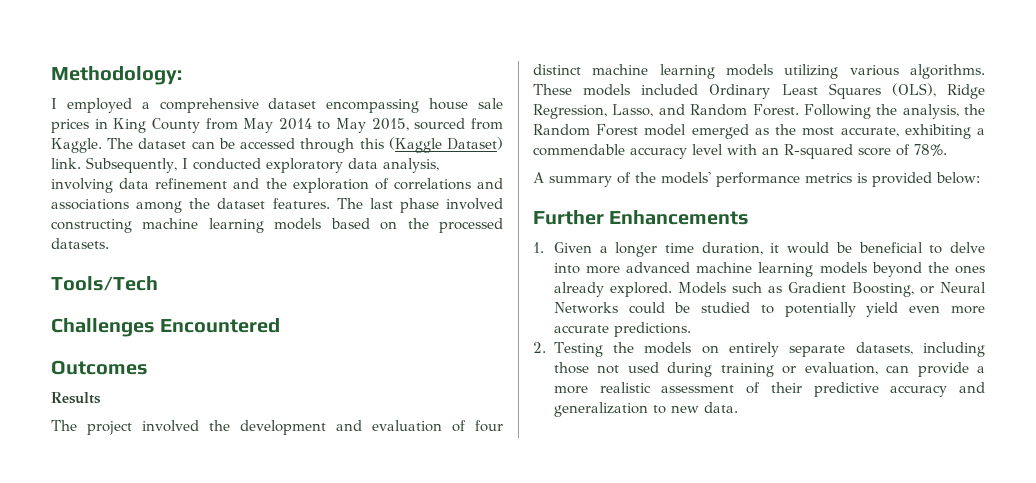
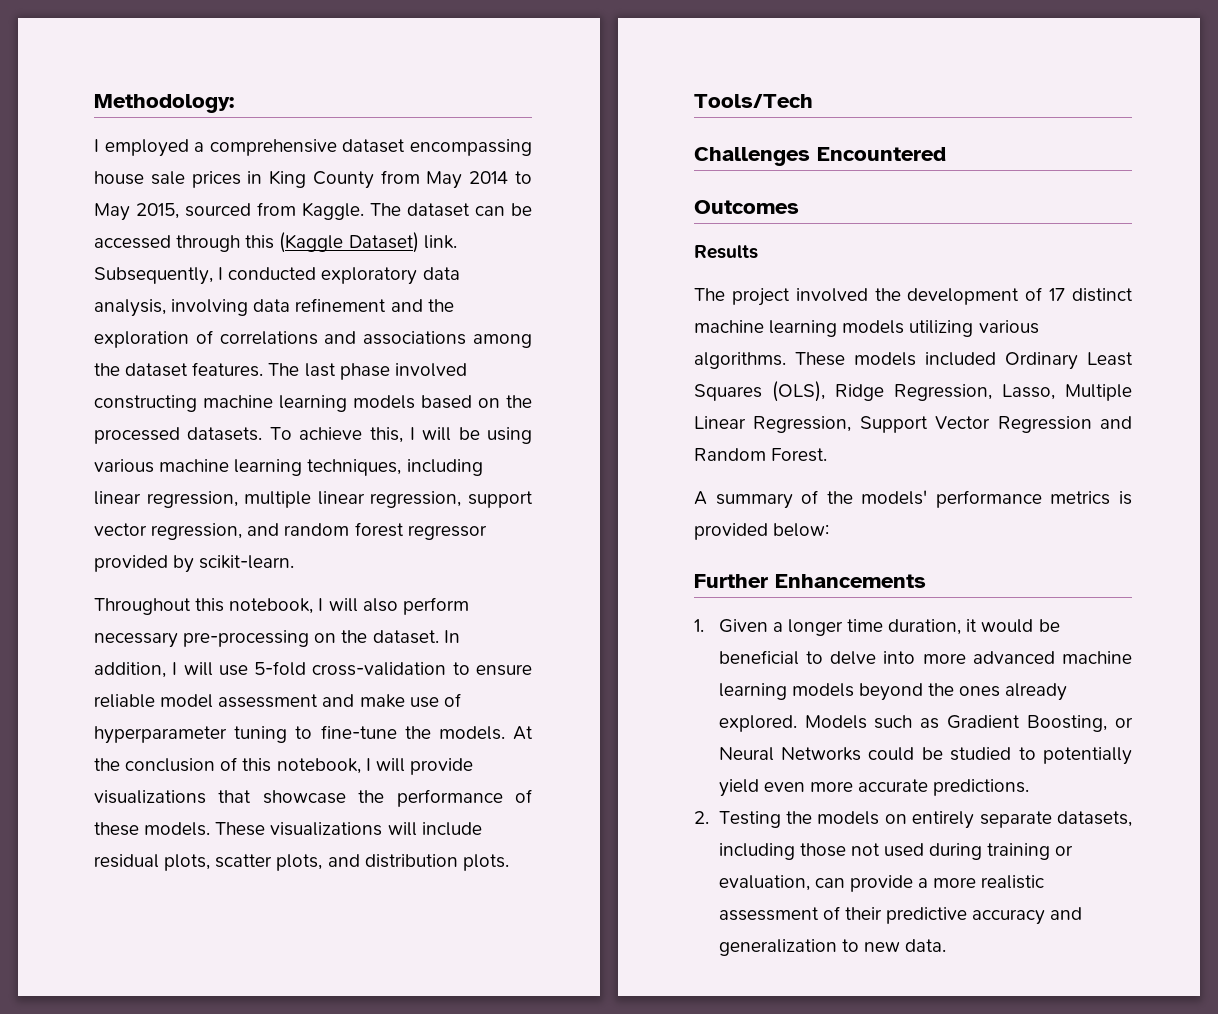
+ To achieve this, I will be using various machine learning techniques, including linear regression, multiple linear regression, support vector regression, and random forest regressor provided by scikit-learn.
+ Throughout this notebook, I will also perform necessary pre-processing on the dataset. In addition, I will use 5-fold cross-validation to ensure reliable model assessment and make use of hyperparameter tuning to fine-tune the models. At the conclusion of this notebook, I will provide visualizations that showcase the performance of these models. These visualizations will include residual plots, scatter plots, and distribution plots.
- The project involved the development and evaluation of four distinct machine learning models utilizing various algorithms.
+ The project involved the development of 17 distinct machine learning models utilizing various algorithms.
- These models included Ordinary Least Squares (OLS), Ridge Regression, Lasso, and Random Forest. Following the analysis, the Random Forest model emerged as the most accurate, exhibiting a commendable accuracy level with an R-squared score of 78%.
+ These models included Ordinary Least Squares (OLS), Ridge Regression, Lasso, Multiple Linear Regression, Support Vector Regression and Random Forest.

